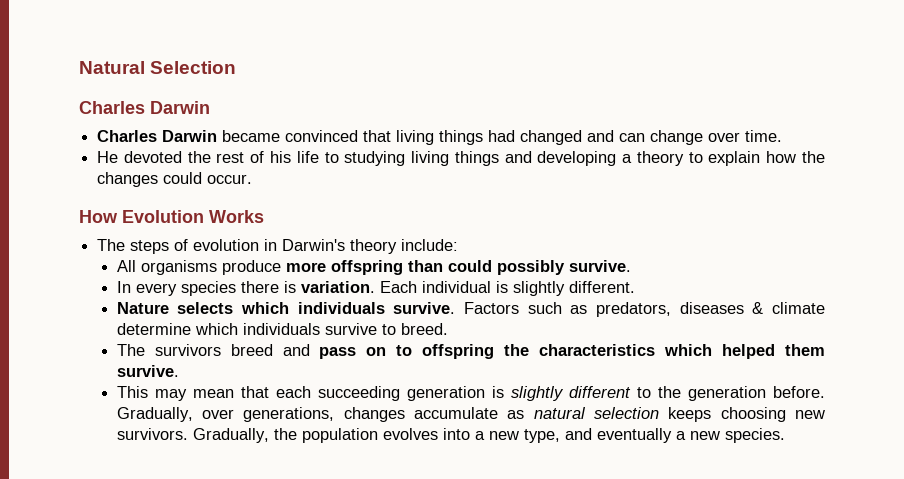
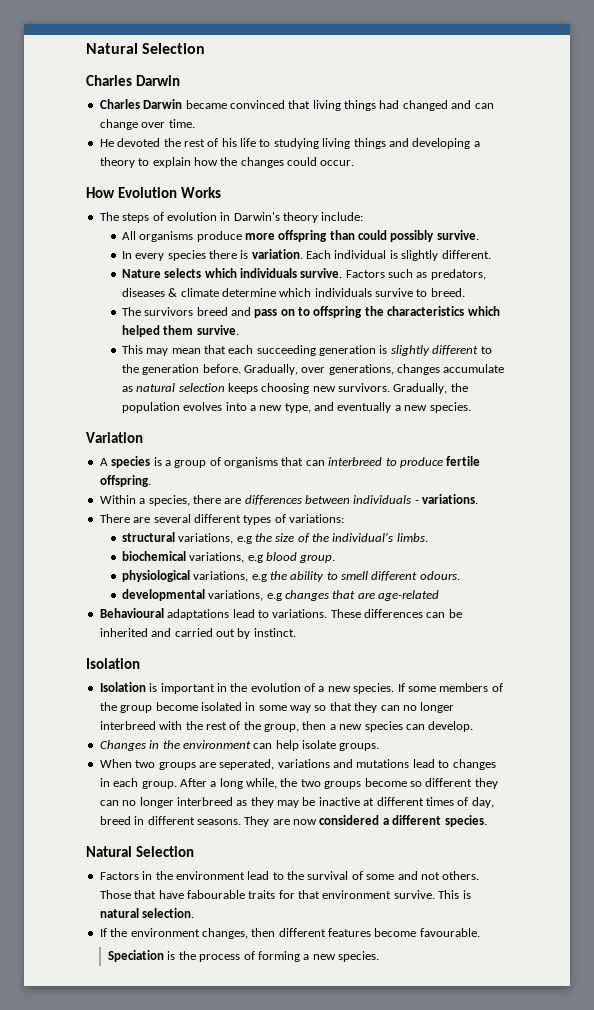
+ Variation
+ A species is a group of organisms that can interbreed to produce fertile offspring.
+ Within a species, there are differences between individuals - variations.
+ There are several different types of variations:
+ structural variations, e.g the size of the individual's limbs.
+ biochemical variations, e.g blood group.
+ physiological variations, e.g the ability to smell different odours.
+ developmental variations, e.g changes that are age-related
+ Behavioural adaptations lead to variations. These differences can be inherited and carried out by instinct.
+ Isolation
+ Isolation is important in the evolution of a new species. If some members of the group become isolated in some way so that they can no longer interbreed with the rest of the group, then a new species can develop.
+ Changes in the environment can help isolate groups.
+ When two groups are seperated, variations and mutations lead to changes in each group. After a long while, the two groups become so different they can no longer interbreed as they may be inactive at different times of day, breed in different seasons. They are now considered a different species.
+ Natural Selection
+ Factors in the environment lead to the survival of some and not others. Those that have fabourable traits for that environment survive. This is natural selection.
+ If the environment changes, then different features become favourable.
+ Speciation is the process of forming a new species.

